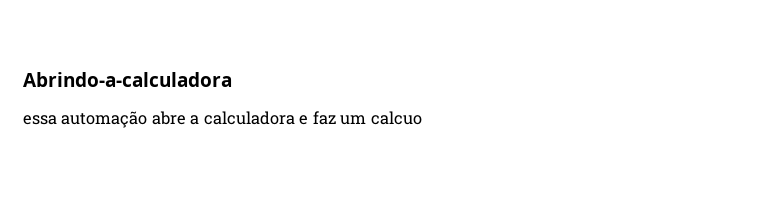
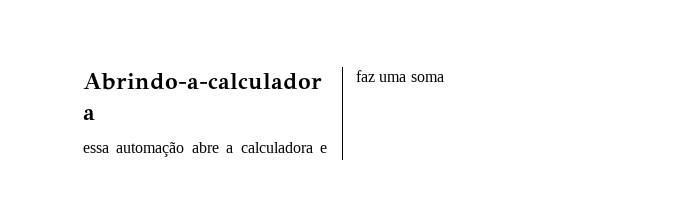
- essa automação abre a calculadora e faz um calcuo
+ essa automação abre a calculadora e faz uma soma

